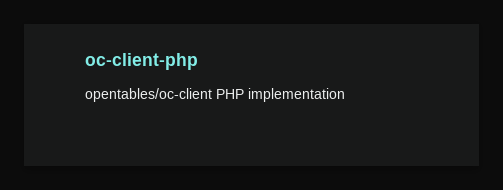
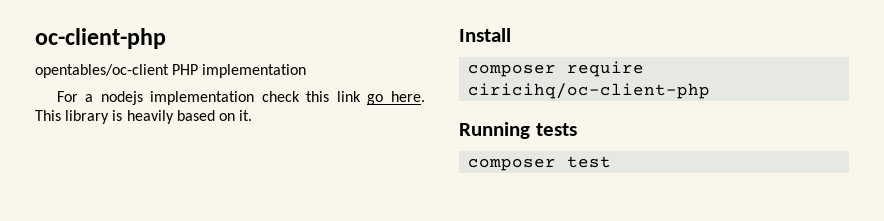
+ For a nodejs implementation check this link go here. This library is heavily based on it.
+ Install
+ composer require ciricihq/oc-client-php
+ Running tests
+ composer test

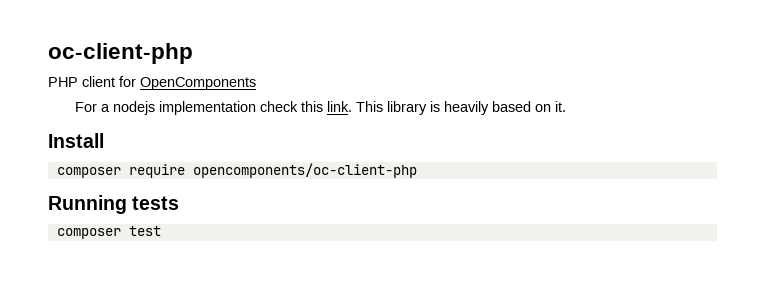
- opentables/oc-client PHP implementation
+ PHP client for OpenComponents
- For a nodejs implementation check this link go here.
+ For a nodejs implementation check this link.
- composer require ciricihq/oc-client-php
+ composer require opencomponents/oc-client-php

